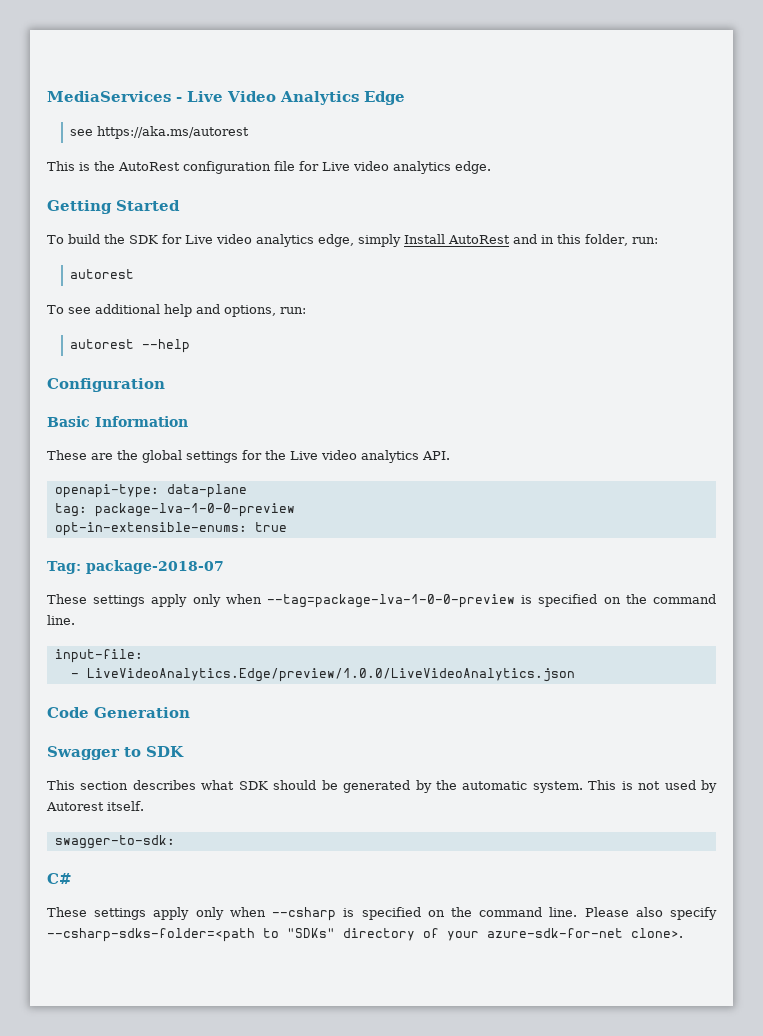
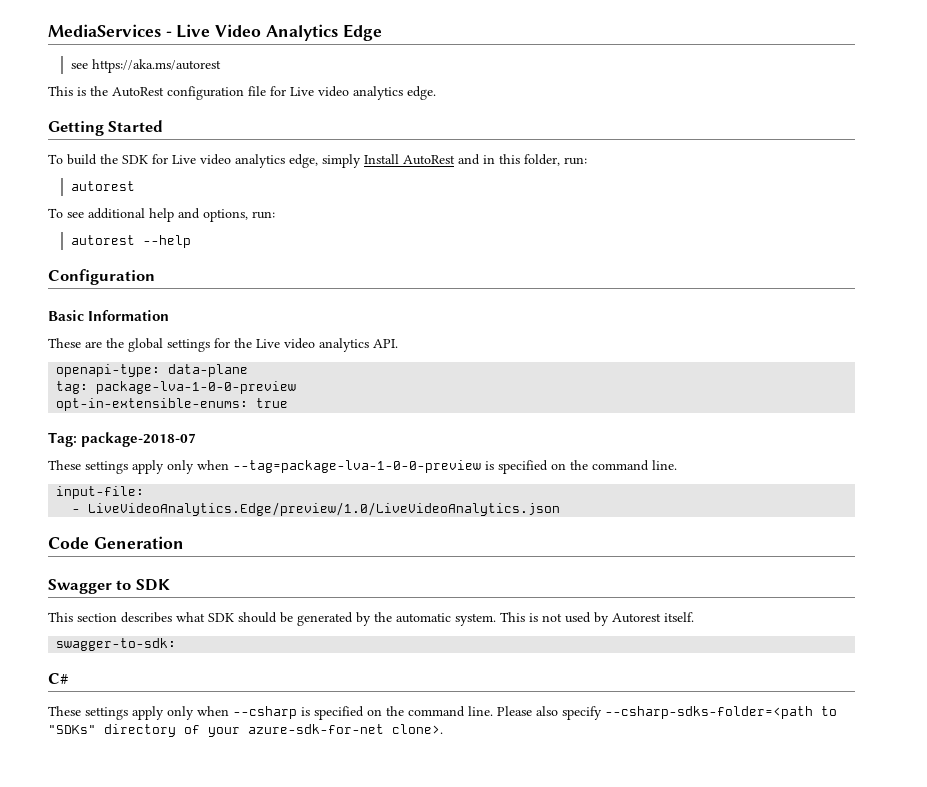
- - LiveVideoAnalytics.Edge/preview/1.0.0/LiveVideoAnalytics.json
+ - LiveVideoAnalytics.Edge/preview/1.0/LiveVideoAnalytics.json

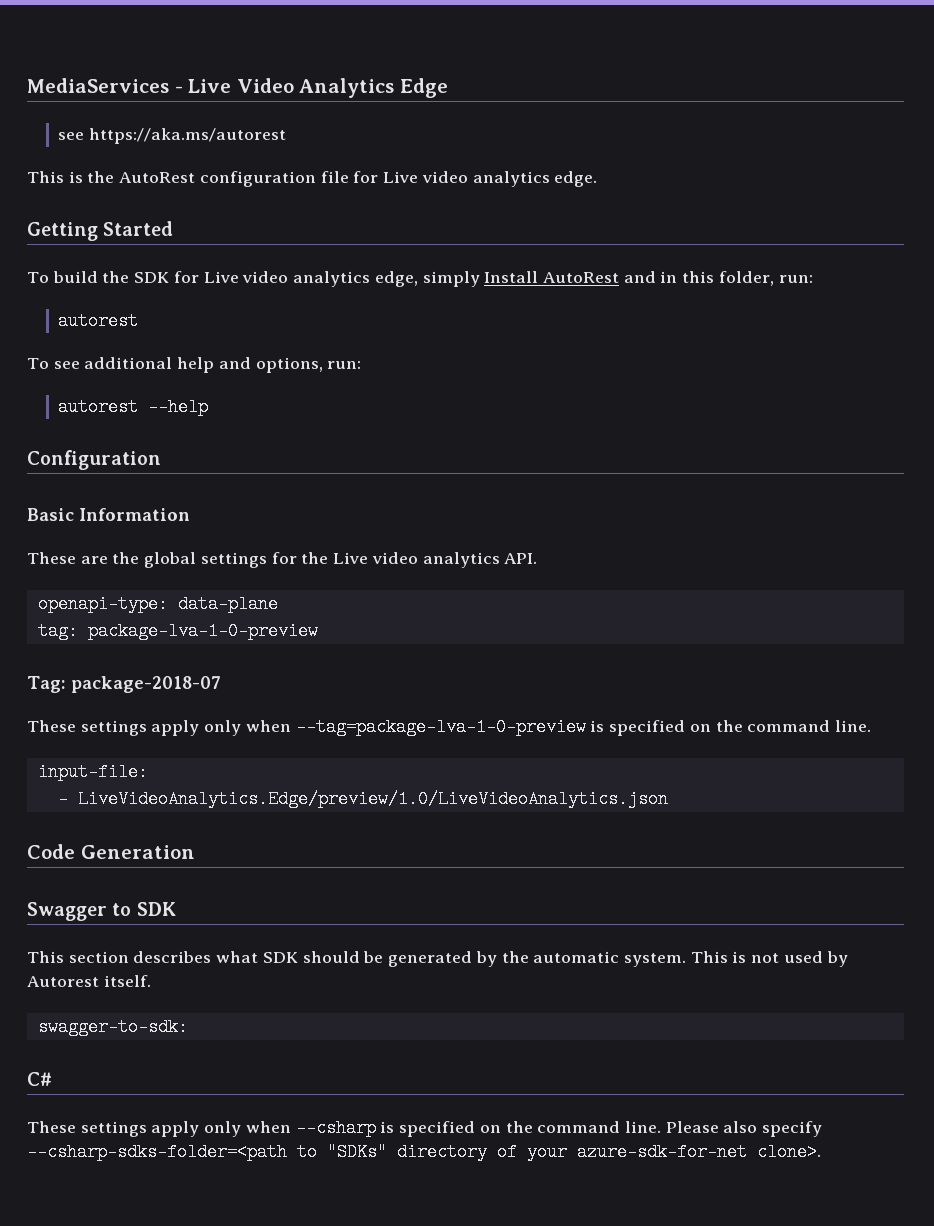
- tag: package-lva-1-0-0-preview
- opt-in-extensible-enums: true
+ tag: package-lva-1-0-preview
- These settings apply only when --tag=package-lva-1-0-0-preview is specified on the command line.
+ These settings apply only when --tag=package-lva-1-0-preview is specified on the command line.

